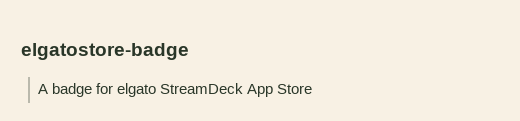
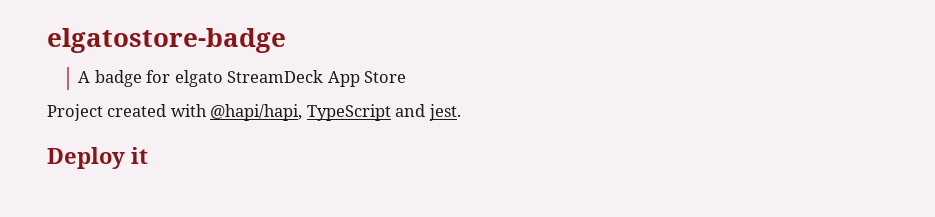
+ Project created with @hapi/hapi, TypeScript and jest.
+ Deploy it

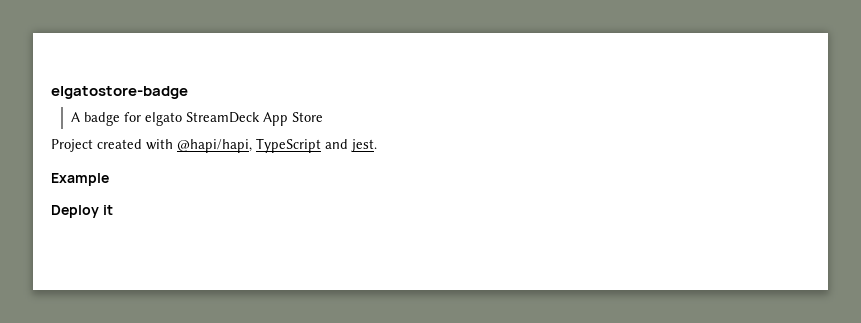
+ Example

